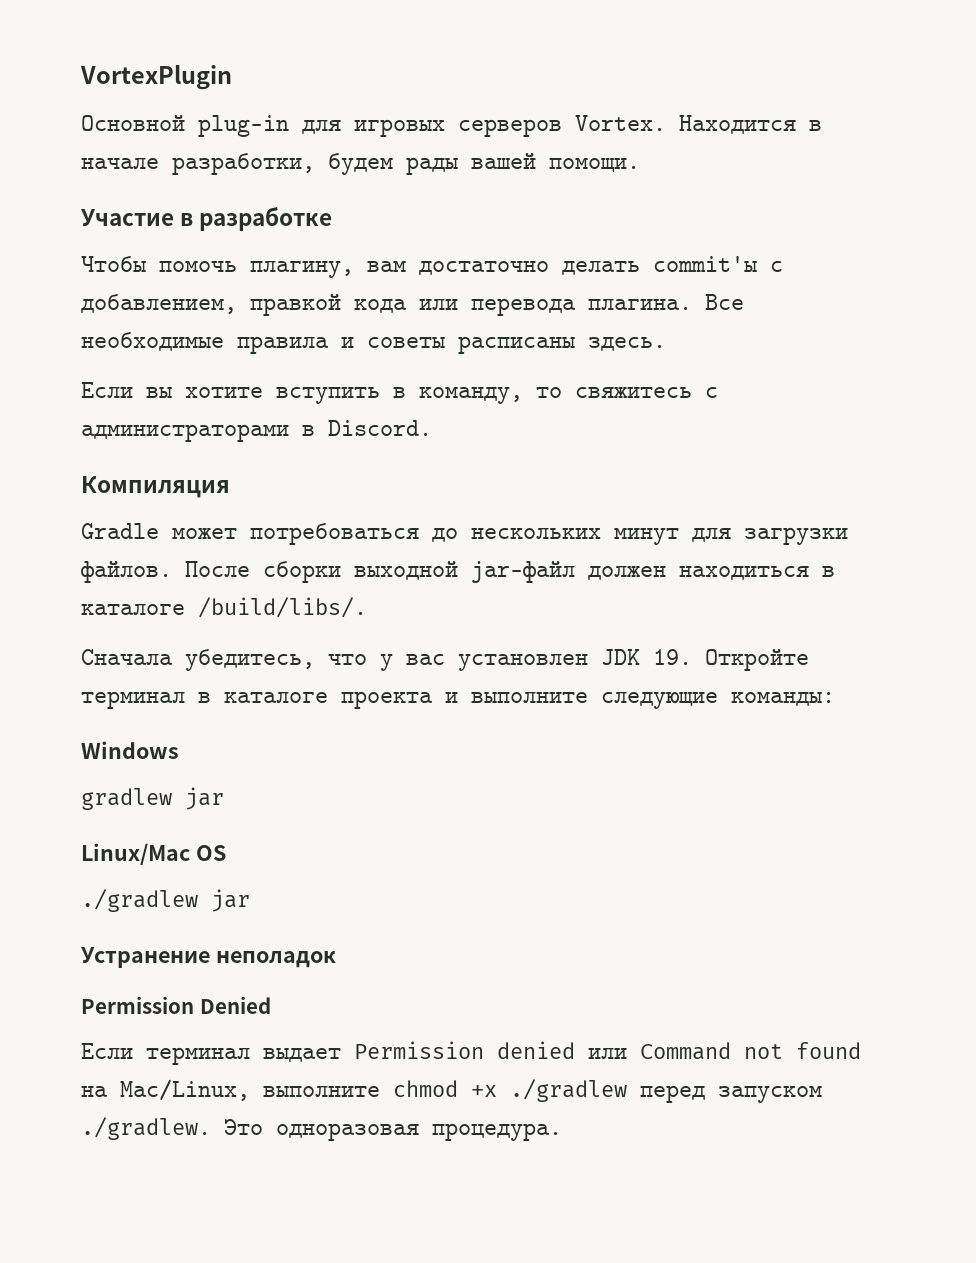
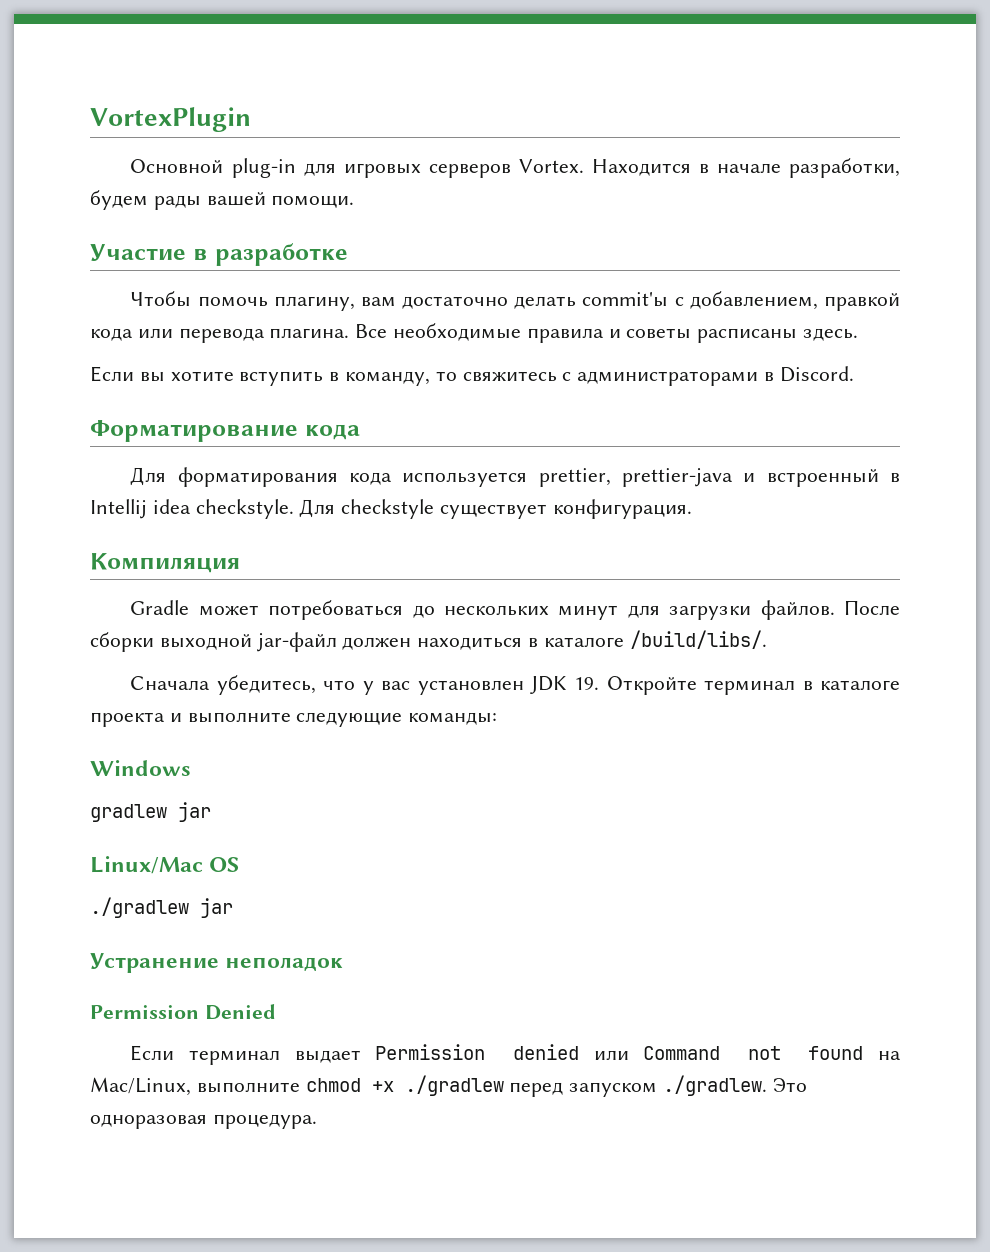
+ Форматирование кода
+ Для форматирования кода используется prettier, prettier-java и встроенный в Intellij idea checkstyle. Для checkstyle существует конфигурация.

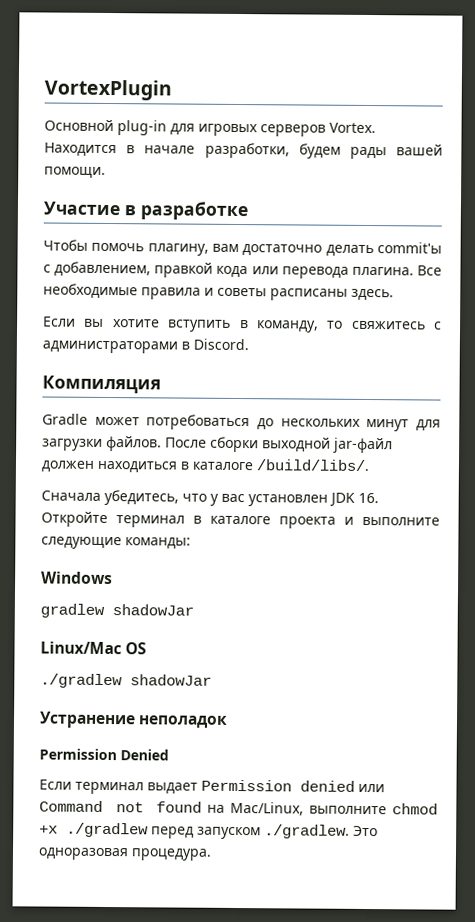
- Форматирование кода
- Для форматирования кода используется prettier, prettier-java и встроенный в Intellij idea checkstyle. Для checkstyle существует конфигурация.
- Сначала убедитесь, что у вас установлен JDK 19. Откройте терминал в каталоге проекта и выполните следующие команды:
+ Сначала убедитесь, что у вас установлен JDK 16. Откройте терминал в каталоге проекта и выполните следующие команды:
- gradlew jar
+ gradlew shadowJar
- ./gradlew jar
+ ./gradlew shadowJar

